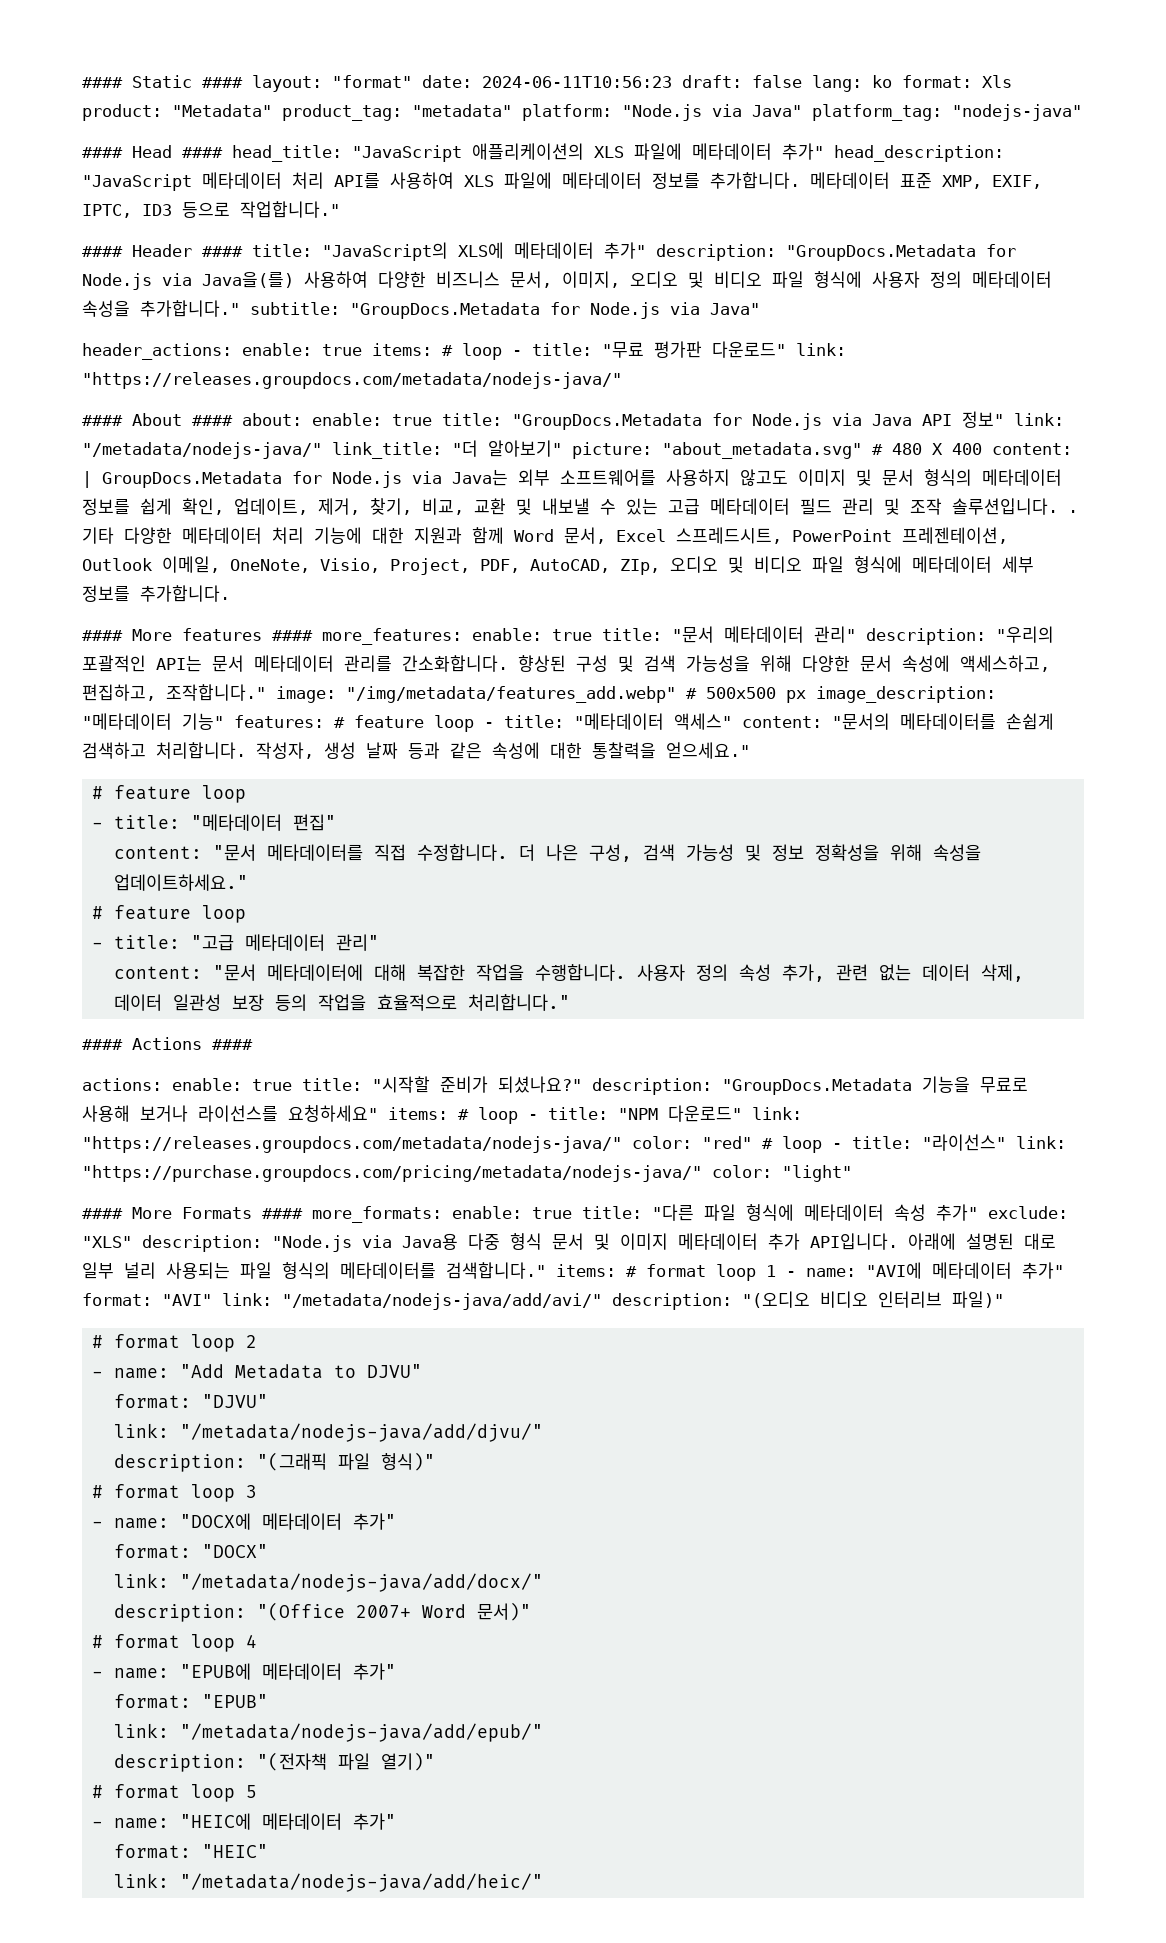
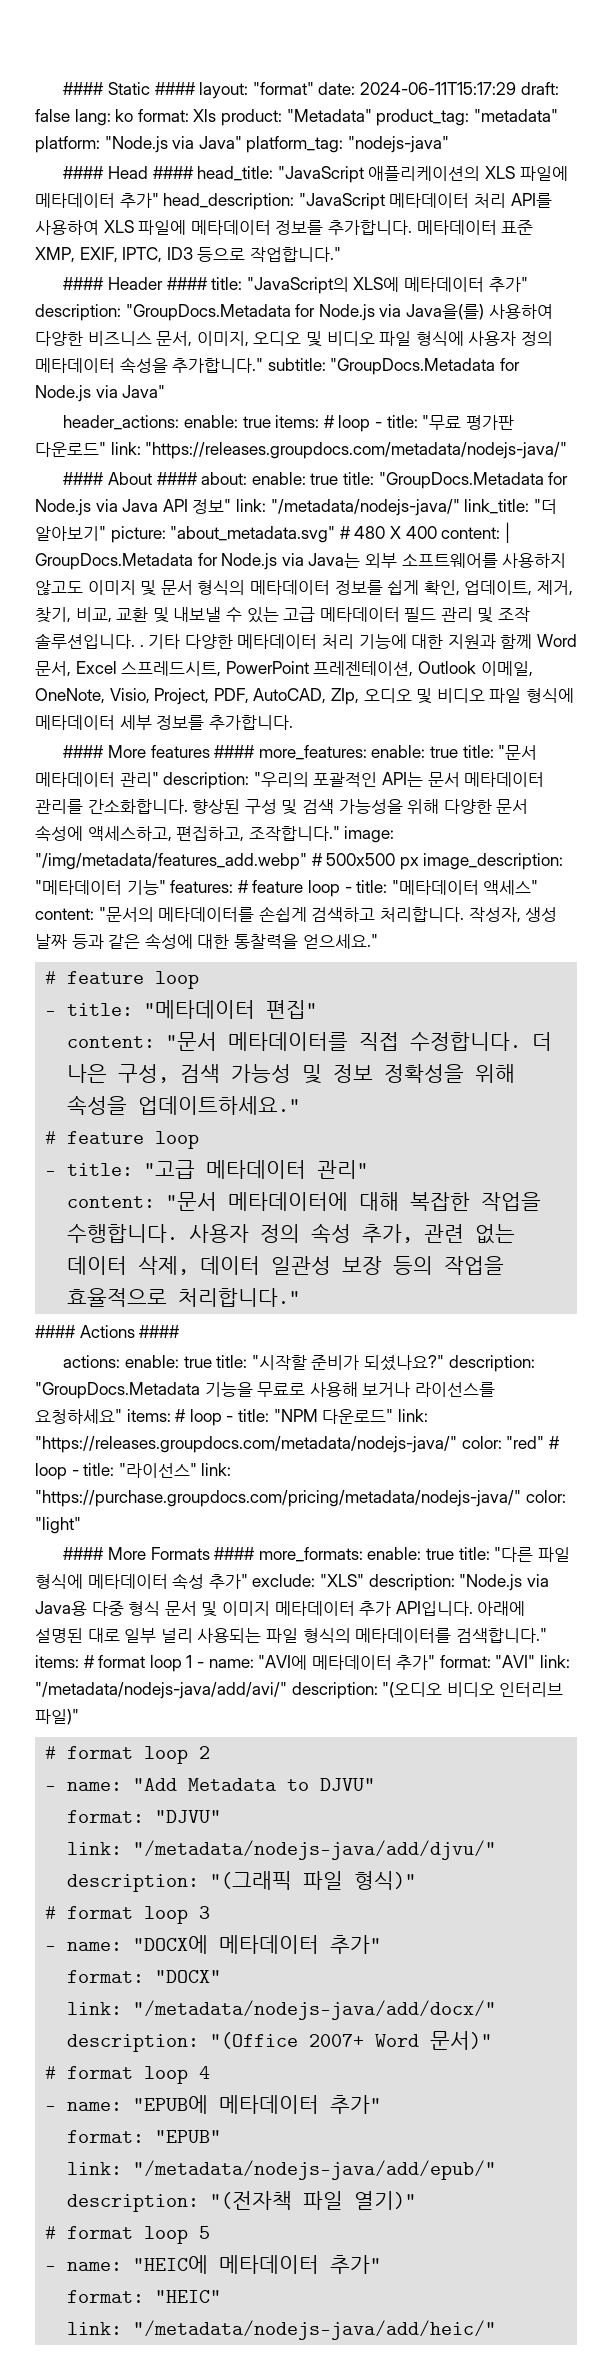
- #### Static #### layout: "format" date: 2024-06-11T10:56:23 draft: false lang: ko format: Xls product: "Metadata" product_tag: "metadata" platform: "Node.js via Java" platform_tag: "nodejs-java"
+ #### Static #### layout: "format" date: 2024-06-11T15:17:29 draft: false lang: ko format: Xls product: "Metadata" product_tag: "metadata" platform: "Node.js via Java" platform_tag: "nodejs-java"

